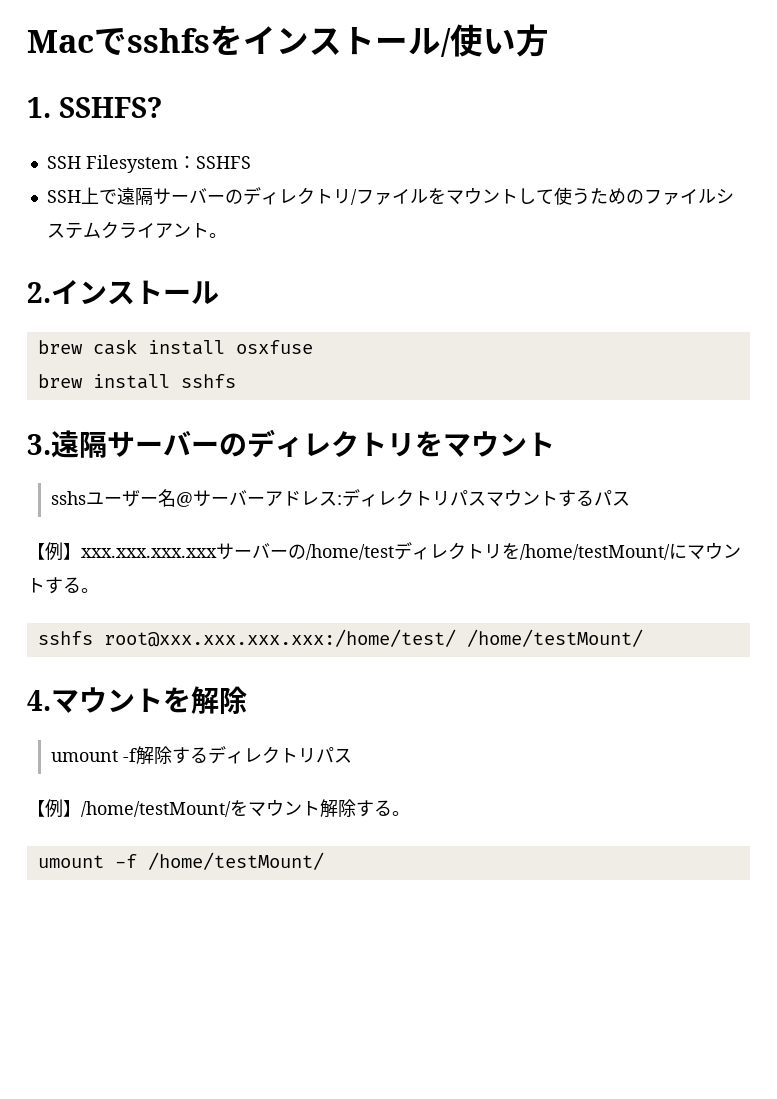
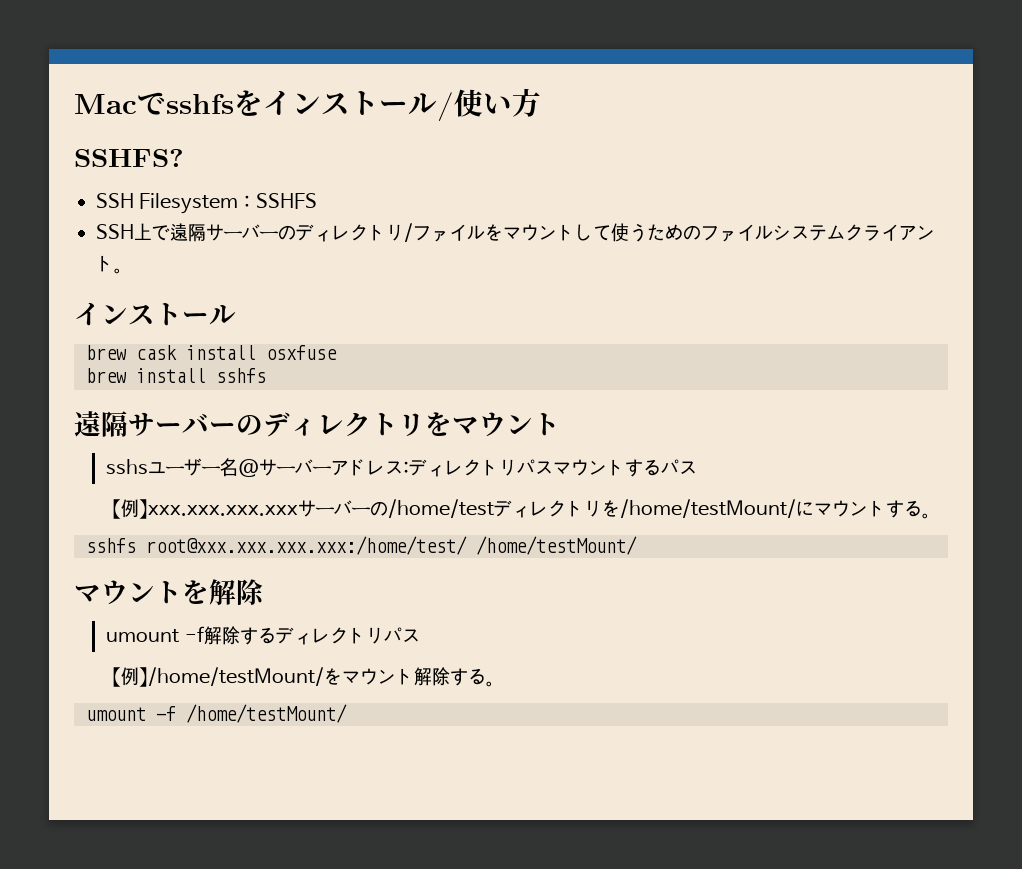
- 1. SSHFS?
+ SSHFS?
  SSH上で遠隔サーバーのディレクトリ/ファイルをマウントして使うためのファイルシステムクライアント。
- 2.インストール
+ インストール
- 3.遠隔サーバーのディレクトリをマウント
+ 遠隔サーバーのディレクトリをマウント
- 4.マウントを解除
+ マウントを解除

